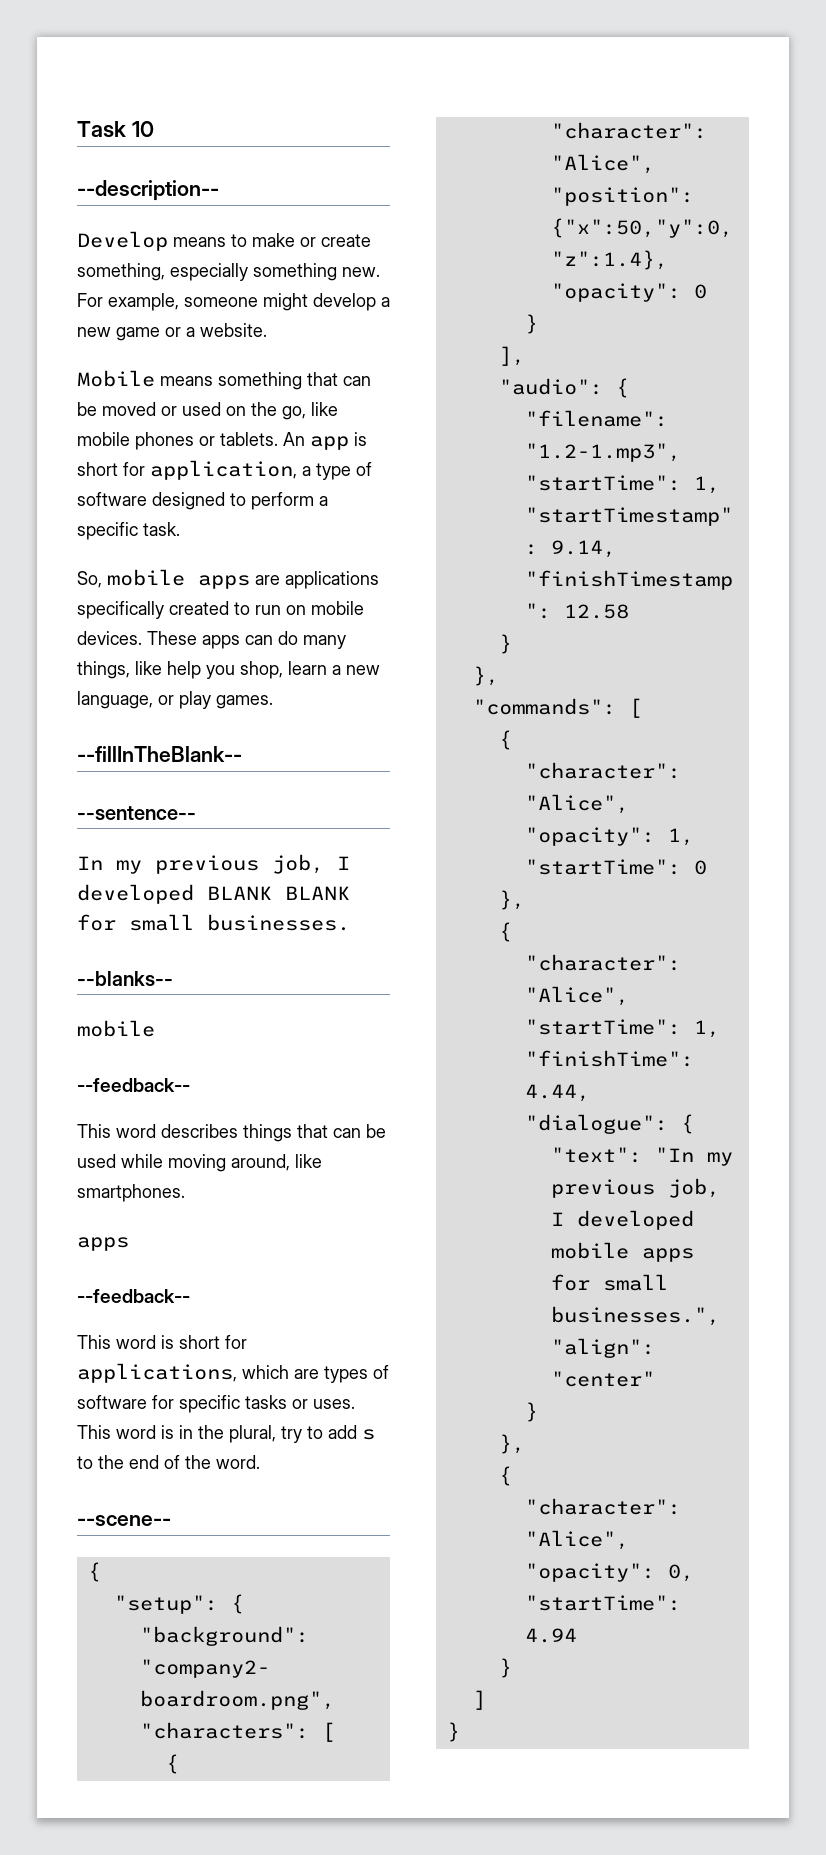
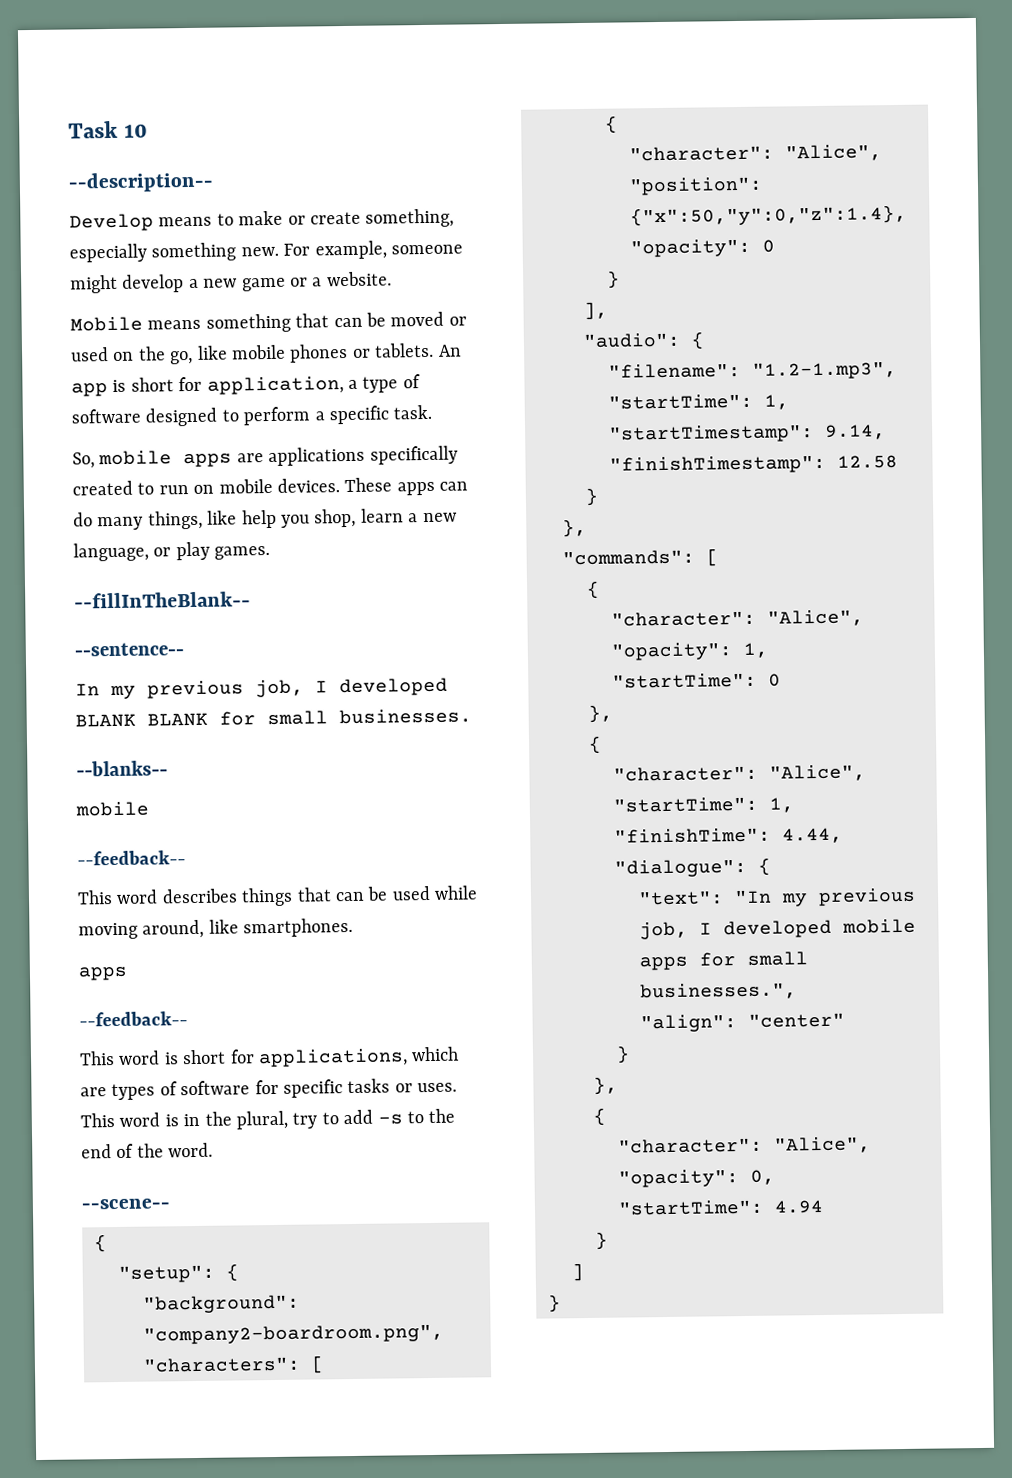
- This word is in the plural, try to add s to the end of the word.
+ This word is in the plural, try to add -s to the end of the word.

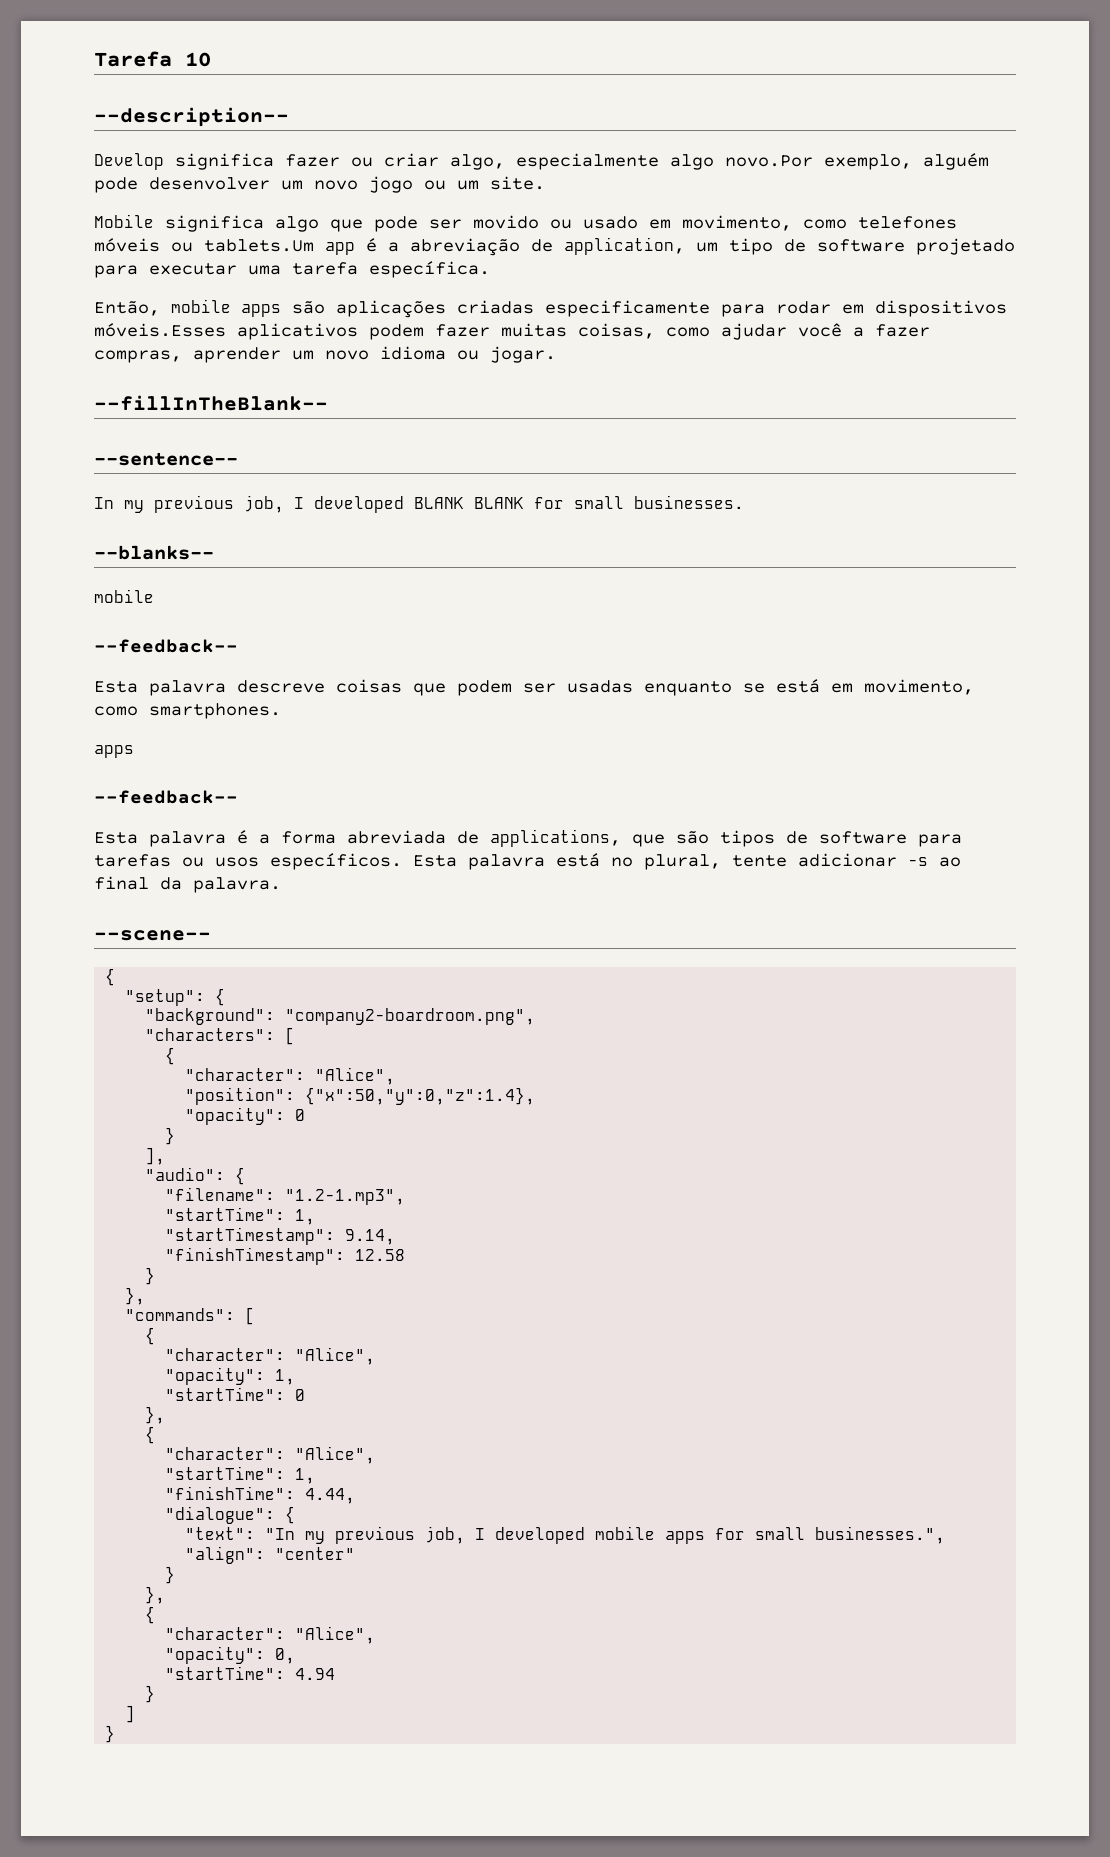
- Task 10
+ Tarefa 10
- Develop means to make or create something, especially something new. For example, someone might develop a new game or a website.
- Mobile means something that can be moved or used on the go, like mobile phones or tablets. An app is short for application, a type of software designed to perform a specific task.
- So, mobile apps are applications specifically created to run on mobile devices. These apps can do many things, like help you shop, learn a new language, or play games.
+ Develop significa fazer ou criar algo, especialmente algo novo.Por exemplo, alguém pode desenvolver um novo jogo ou um site.
+ Mobile significa algo que pode ser movido ou usado em movimento, como telefones móveis ou tablets.Um app é a abreviação de application, um tipo de software projetado para executar uma tarefa específica.
+ Então, mobile apps são aplicações criadas especificamente para rodar em dispositivos móveis.Esses aplicativos podem fazer muitas coisas, como ajudar você a fazer compras, aprender um novo idioma ou jogar.
- This word describes things that can be used while moving around, like smartphones.
+ Esta palavra descreve coisas que podem ser usadas enquanto se está em movimento, como smartphones.
  apps
  --feedback--
- This word is short for applications, which are types of software for specific tasks or uses. This word is in the plural, try to add -s to the end of the word.
+ Esta palavra é a forma abreviada de applications, que são tipos de software para tarefas ou usos específicos. Esta palavra está no plural, tente adicionar -s ao final da palavra.

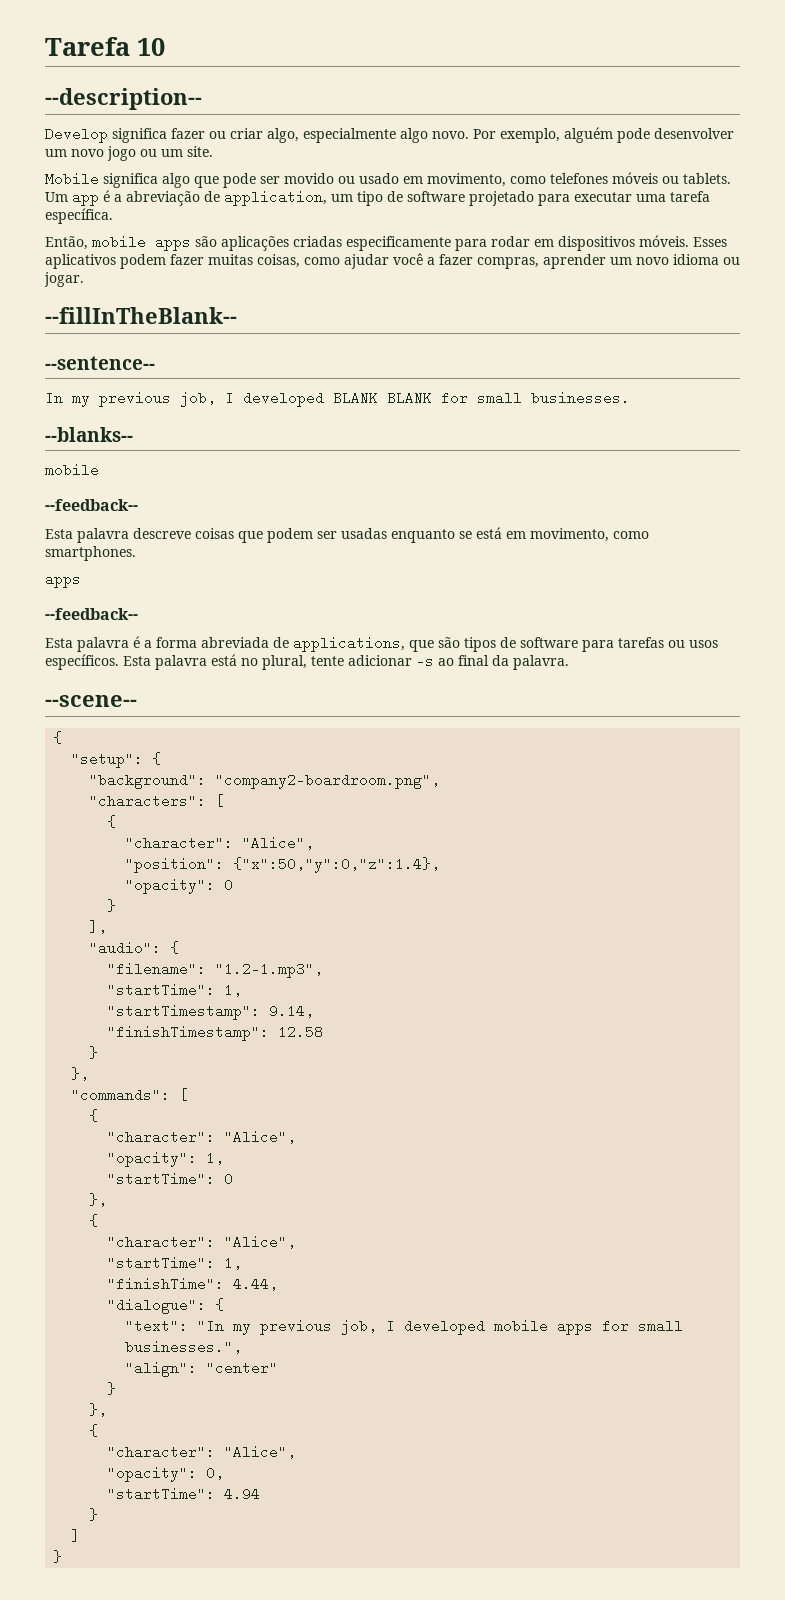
- Develop significa fazer ou criar algo, especialmente algo novo.Por exemplo, alguém pode desenvolver um novo jogo ou um site.
+ Develop significa fazer ou criar algo, especialmente algo novo. Por exemplo, alguém pode desenvolver um novo jogo ou um site.
- Mobile significa algo que pode ser movido ou usado em movimento, como telefones móveis ou tablets.Um app é a abreviação de application, um tipo de software projetado para executar uma tarefa específica.
+ Mobile significa algo que pode ser movido ou usado em movimento, como telefones móveis ou tablets. Um app é a abreviação de application, um tipo de software projetado para executar uma tarefa específica.
- Então, mobile apps são aplicações criadas especificamente para rodar em dispositivos móveis.Esses aplicativos podem fazer muitas coisas, como ajudar você a fazer compras, aprender um novo idioma ou jogar.
+ Então, mobile apps são aplicações criadas especificamente para rodar em dispositivos móveis. Esses aplicativos podem fazer muitas coisas, como ajudar você a fazer compras, aprender um novo idioma ou jogar.

